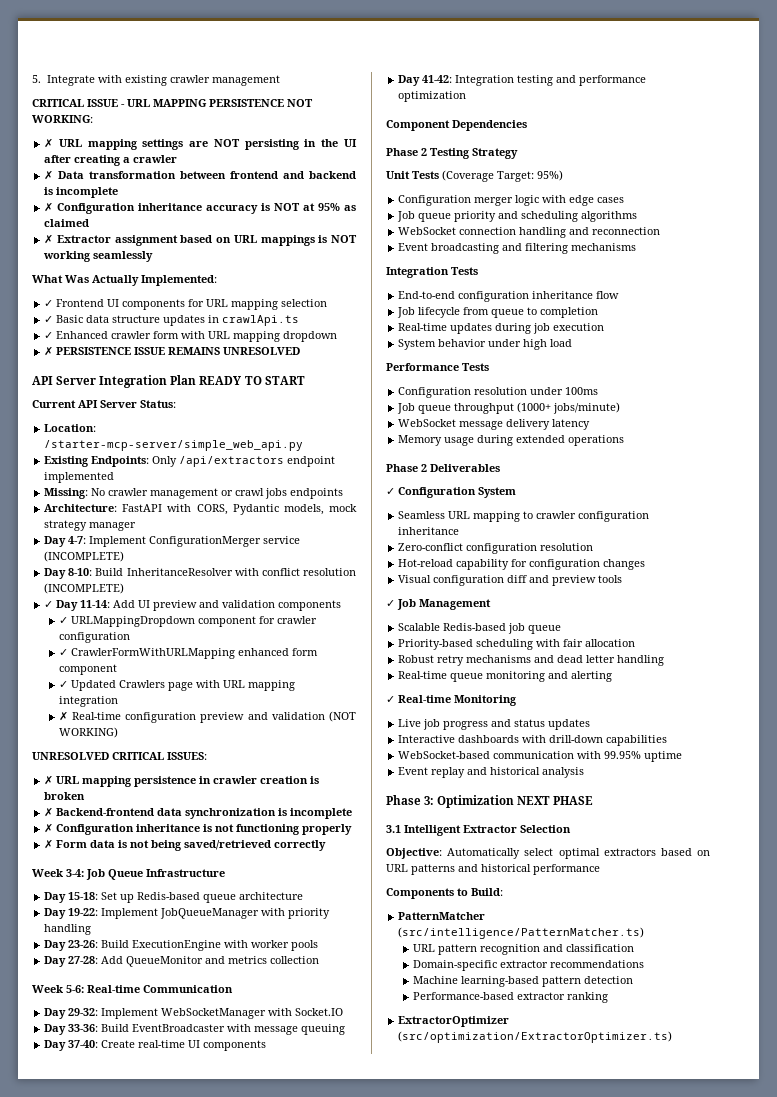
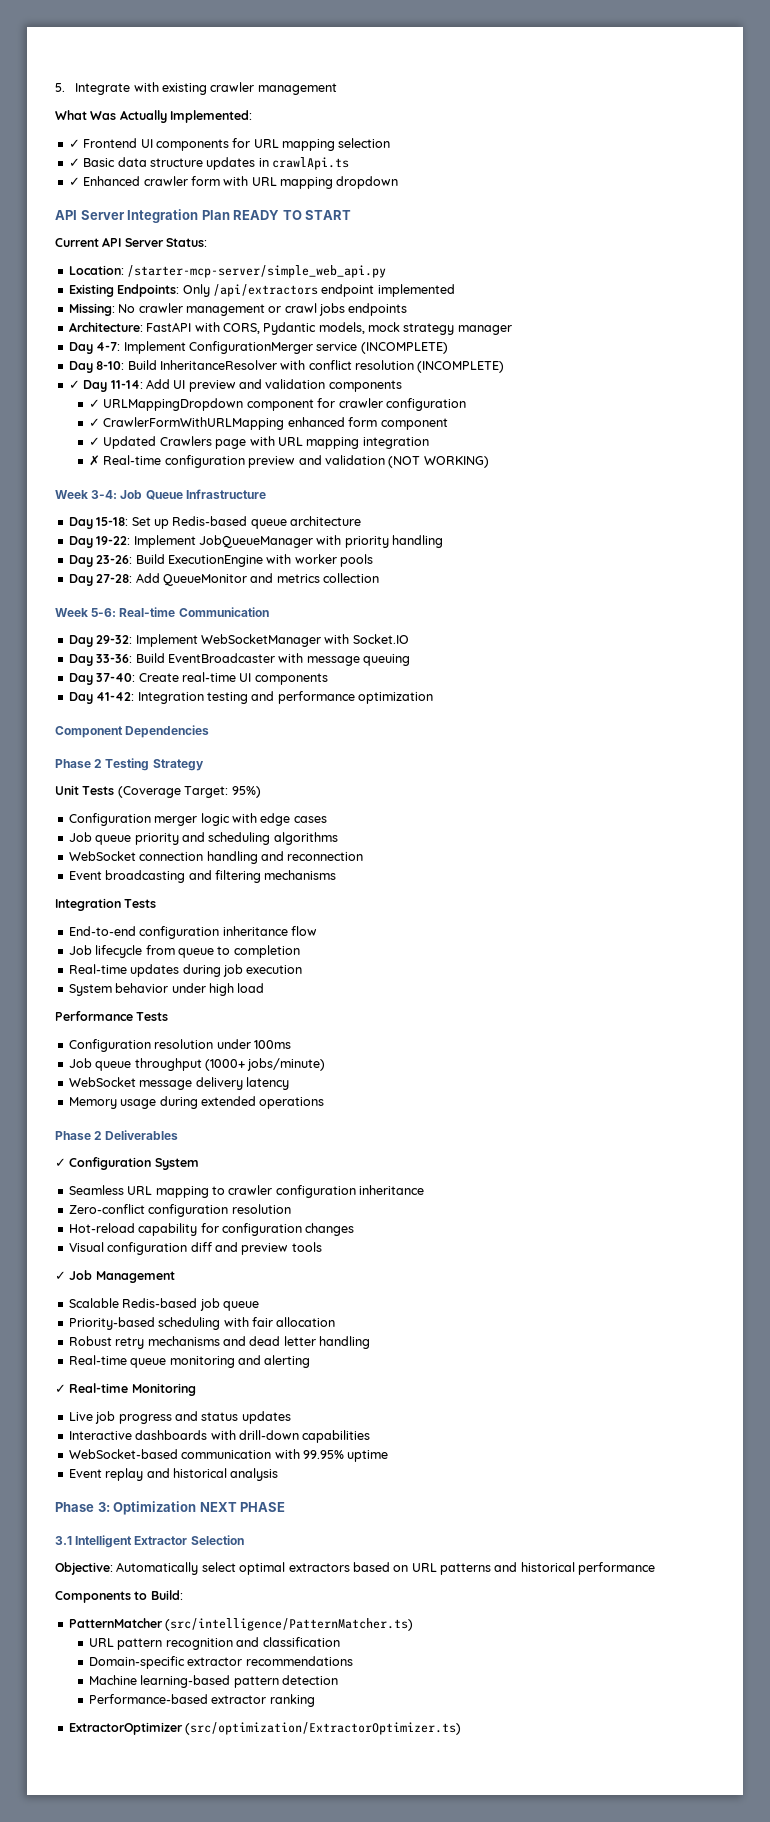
- CRITICAL ISSUE - URL MAPPING PERSISTENCE NOT WORKING:
- ✗ URL mapping settings are NOT persisting in the UI after creating a crawler
- ✗ Data transformation between frontend and backend is incomplete
- ✗ Configuration inheritance accuracy is NOT at 95% as claimed
- ✗ Extractor assignment based on URL mappings is NOT working seamlessly
- ✗ PERSISTENCE ISSUE REMAINS UNRESOLVED
- UNRESOLVED CRITICAL ISSUES:
- ✗ URL mapping persistence in crawler creation is broken
- ✗ Backend-frontend data synchronization is incomplete
- ✗ Configuration inheritance is not functioning properly
- ✗ Form data is not being saved/retrieved correctly

